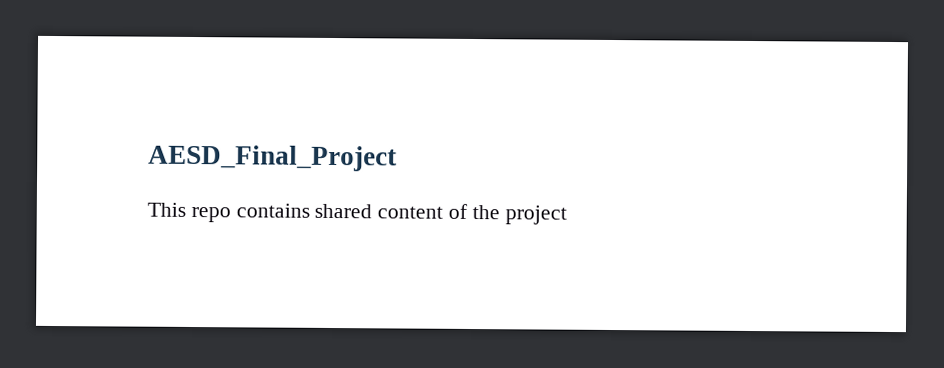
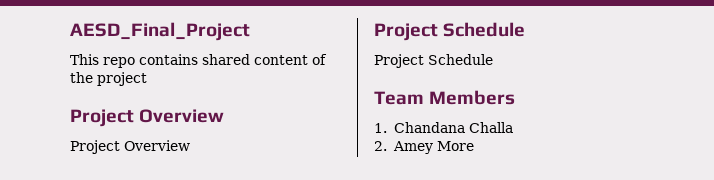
  This repo contains shared content of the project
+ Project Overview
+ Project Overview
+ Project Schedule
+ Project Schedule
+ Team Members
+ 1. Chandana Challa
+ 2. Amey More

